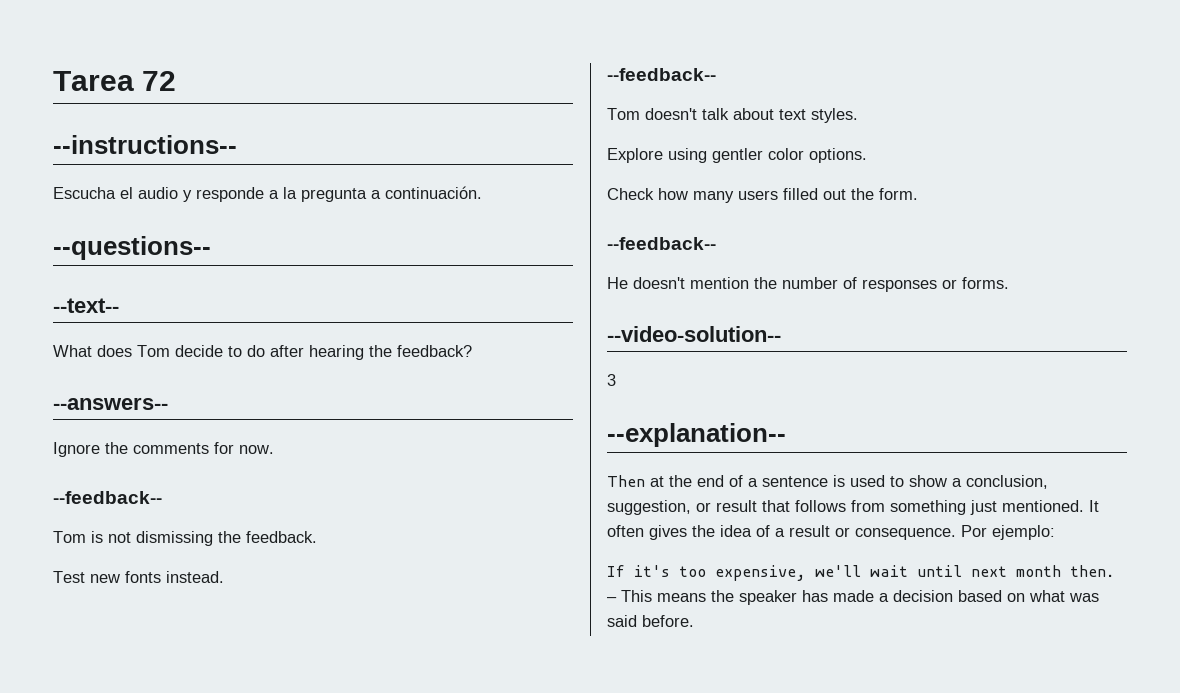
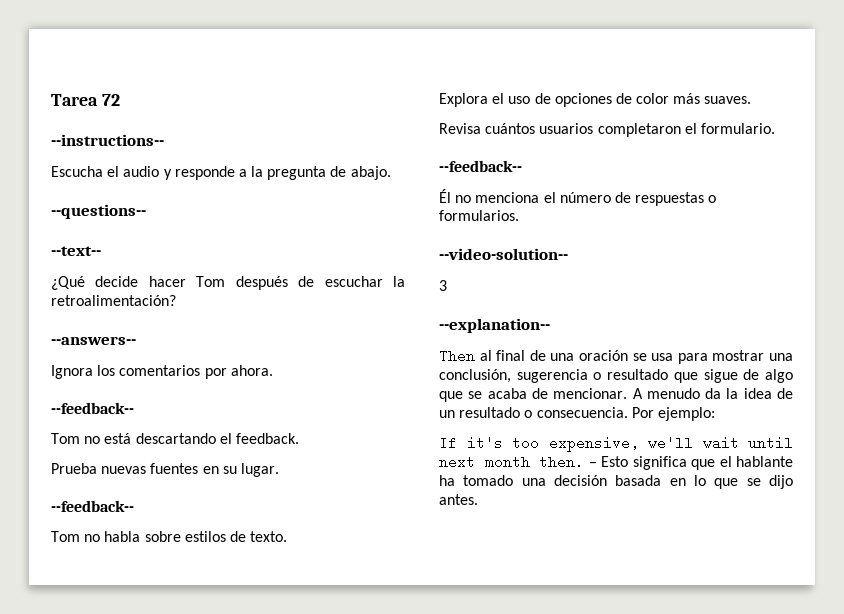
- Escucha el audio y responde a la pregunta a continuación.
+ Escucha el audio y responde a la pregunta de abajo.
- What does Tom decide to do after hearing the feedback?
+ ¿Qué decide hacer Tom después de escuchar la retroalimentación?
  --answers--
- Ignore the comments for now.
+ Ignora los comentarios por ahora.
  --feedback--
- Tom is not dismissing the feedback.
- Test new fonts instead.
+ Tom no está descartando el feedback.
+ Prueba nuevas fuentes en su lugar.
  --feedback--
- Tom doesn't talk about text styles.
- Explore using gentler color options.
- Check how many users filled out the form.
+ Tom no habla sobre estilos de texto.
+ Explora el uso de opciones de color más suaves.
+ Revisa cuántos usuarios completaron el formulario.
  --feedback--
- He doesn't mention the number of responses or forms.
+ Él no menciona el número de respuestas o formularios.
  --video-solution--
  3
  --explanation--
- Then at the end of a sentence is used to show a conclusion, suggestion, or result that follows from something just mentioned. It often gives the idea of a result or consequence.
+ Then al final de una oración se usa para mostrar una conclusión, sugerencia o resultado que sigue de algo que se acaba de mencionar. A menudo da la idea de un resultado o consecuencia.
- – This means the speaker has made a decision based on what was said before.
+ – Esto significa que el hablante ha tomado una decisión basada en lo que se dijo antes.

